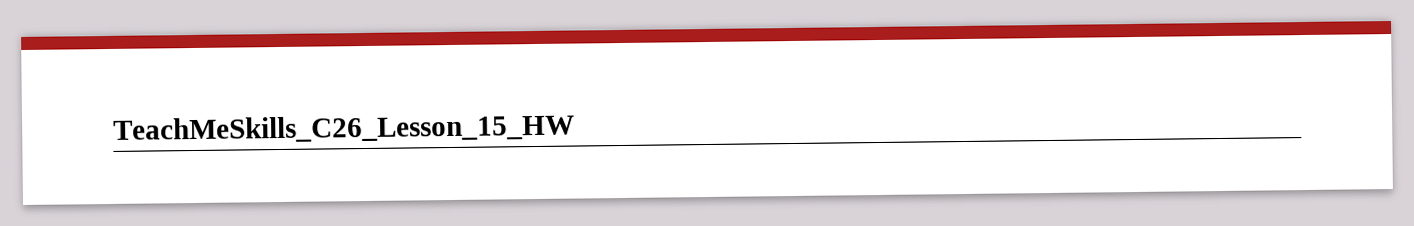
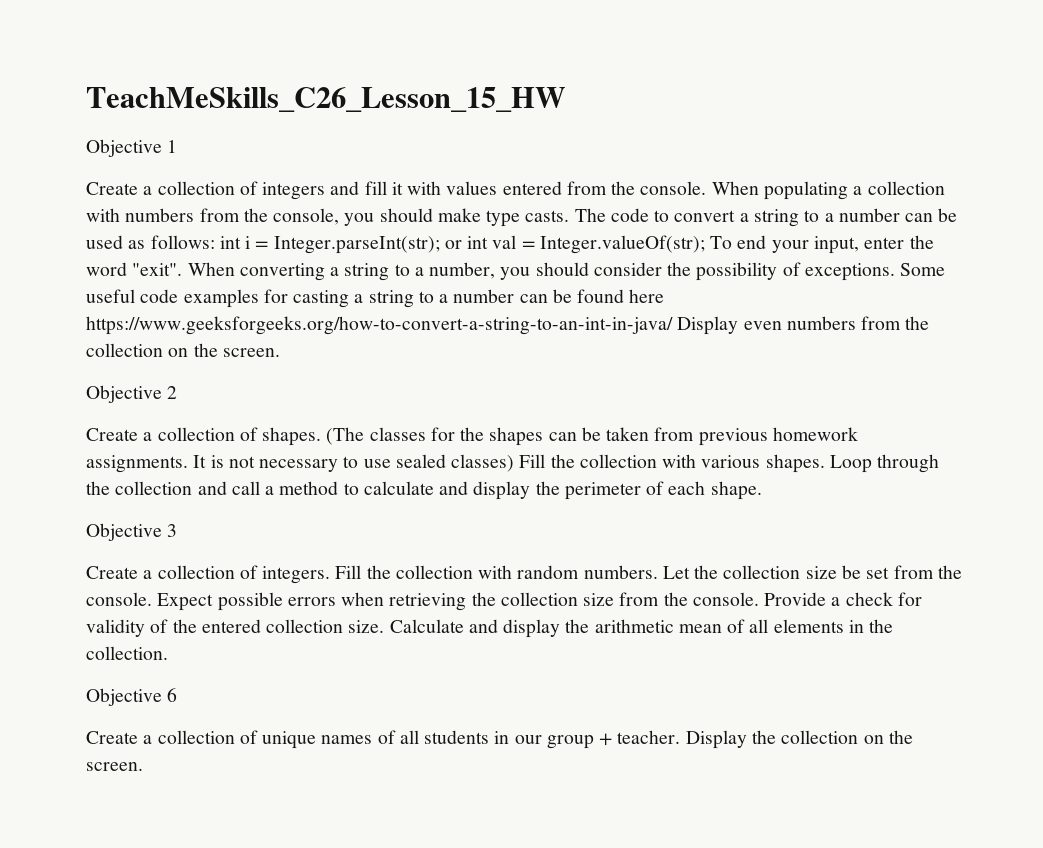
+ Objective 1
+ Create a collection of integers and fill it with values entered from the console. When populating a collection with numbers from the console, you should make type casts. The code to convert a string to a number can be used as follows: int i = Integer.parseInt(str); or int val = Integer.valueOf(str); To end your input, enter the word "exit". When converting a string to a number, you should consider the possibility of exceptions. Some useful code examples for casting a string to a number can be found here https://www.geeksforgeeks.org/how-to-convert-a-string-to-an-int-in-java/ Display even numbers from the collection on the screen.
+ Objective 2
+ Create a collection of shapes. (The classes for the shapes can be taken from previous homework assignments. It is not necessary to use sealed classes) Fill the collection with various shapes. Loop through the collection and call a method to calculate and display the perimeter of each shape.
+ Objective 3
+ Create a collection of integers. Fill the collection with random numbers. Let the collection size be set from the console. Expect possible errors when retrieving the collection size from the console. Provide a check for validity of the entered collection size. Calculate and display the arithmetic mean of all elements in the collection.
+ Objective 6
+ Create a collection of unique names of all students in our group + teacher. Display the collection on the screen.

